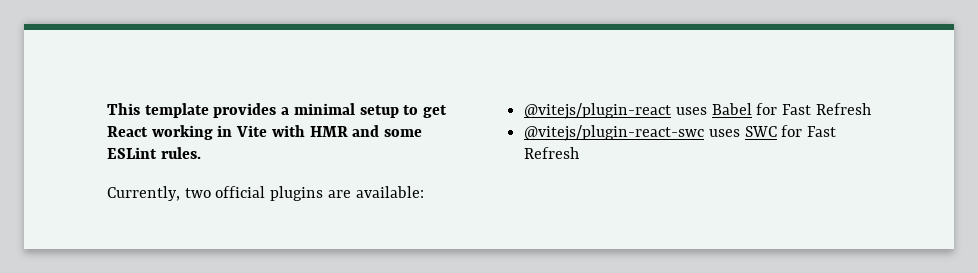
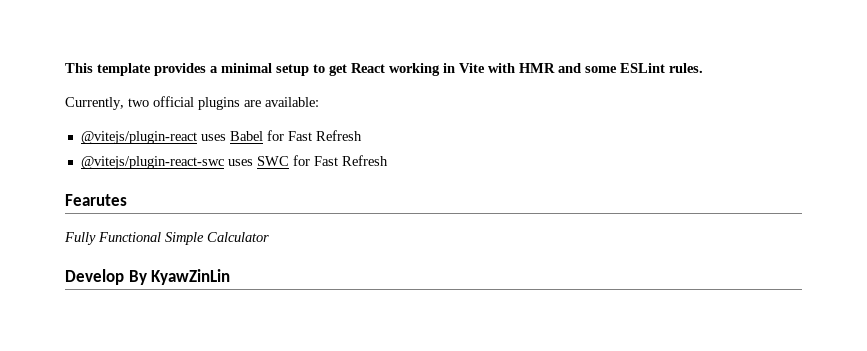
+ Fearutes
+ Fully Functional Simple Calculator
+ Develop By KyawZinLin

